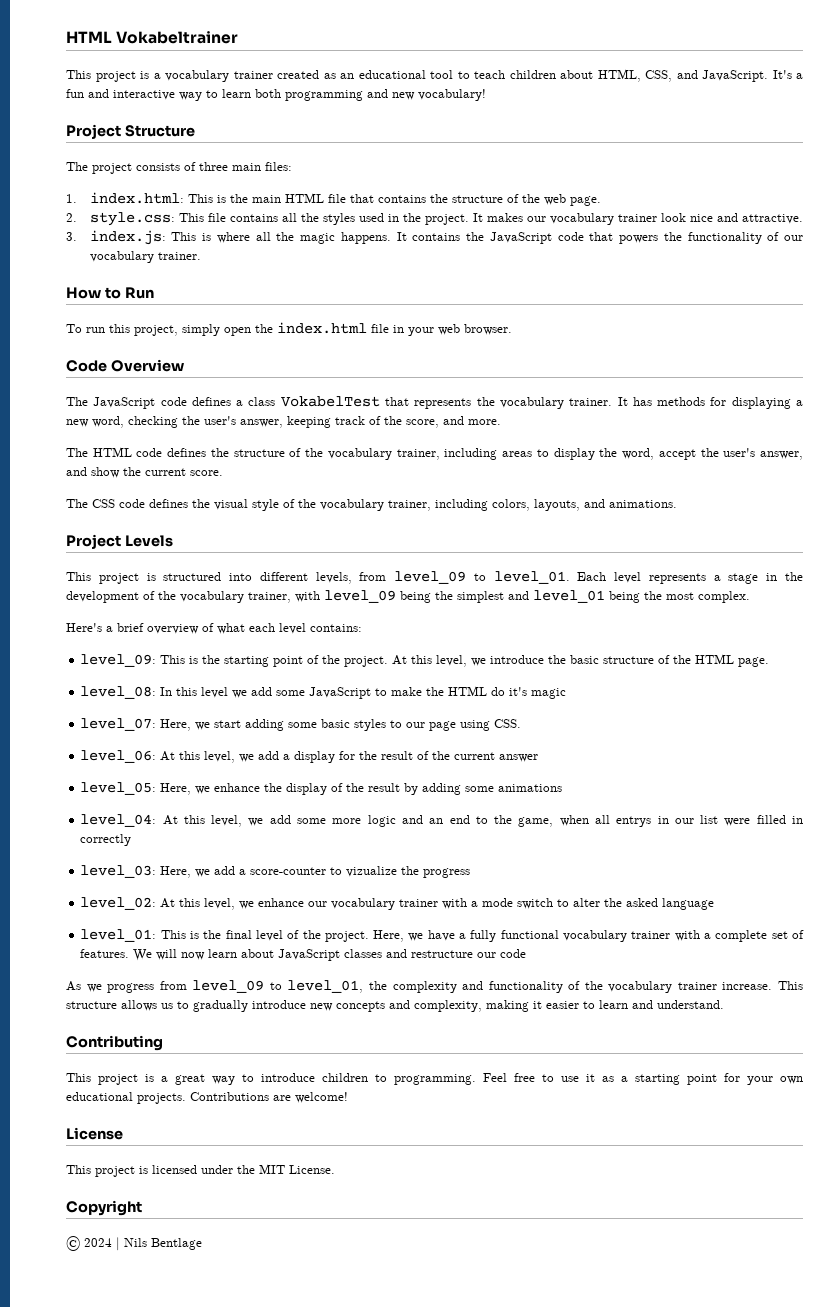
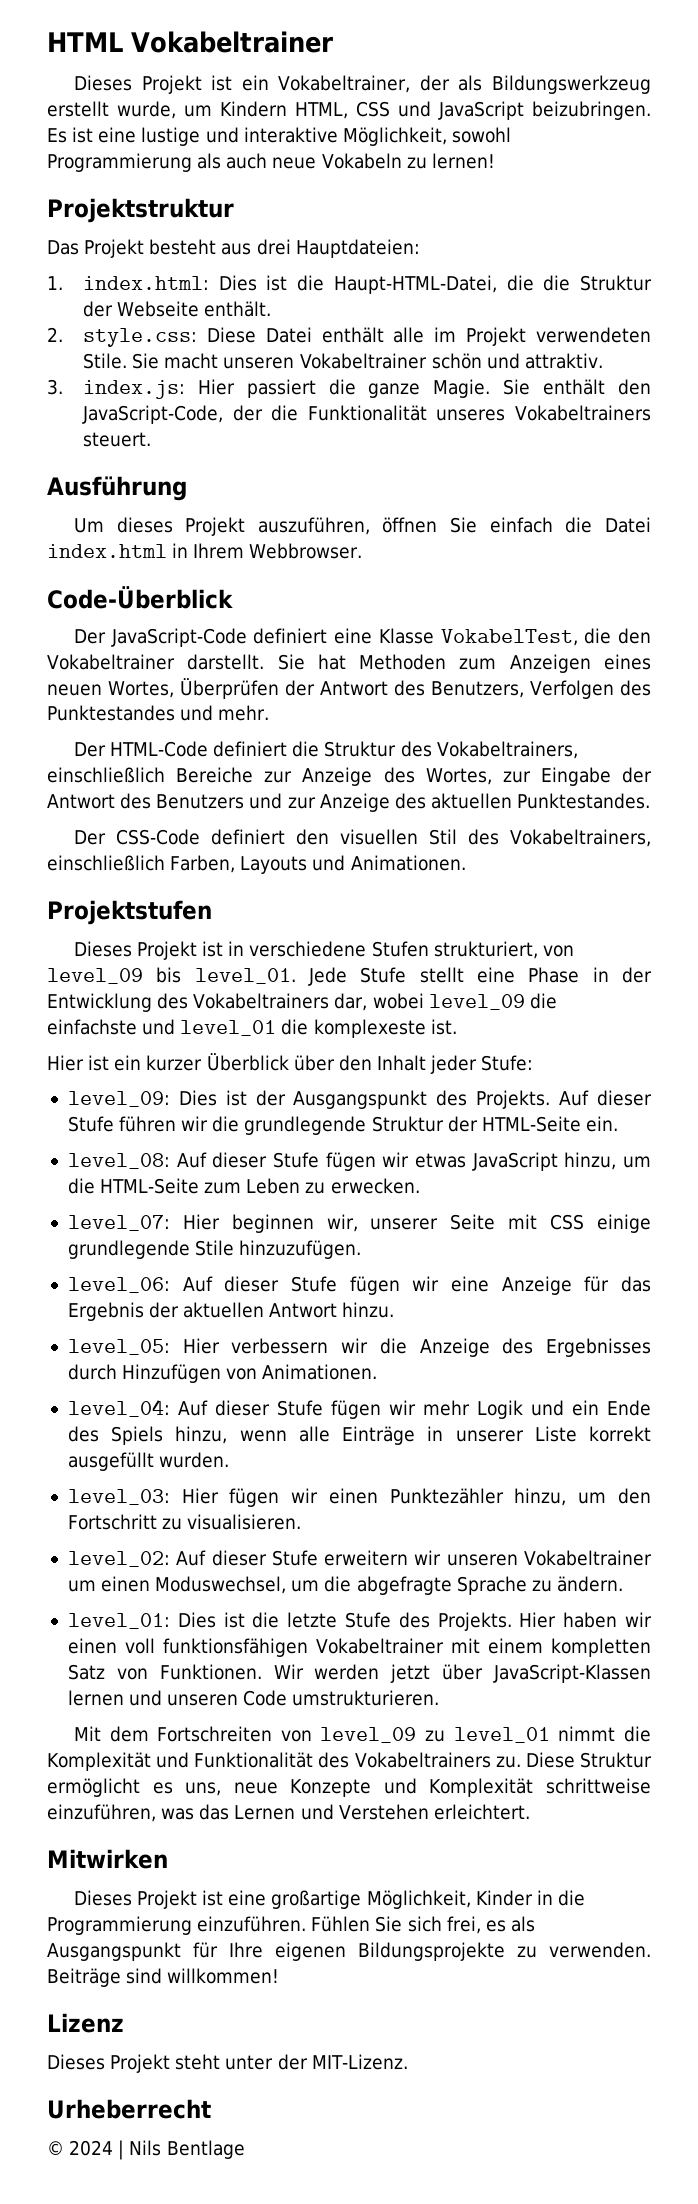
- This project is a vocabulary trainer created as an educational tool to teach children about HTML, CSS, and JavaScript. It's a fun and interactive way to learn both programming and new vocabulary!
- Project Structure
- The project consists of three main files:
- 1. index.html: This is the main HTML file that contains the structure of the web page.
- 2. style.css: This file contains all the styles used in the project. It makes our vocabulary trainer look nice and attractive.
- 3. index.js: This is where all the magic happens. It contains the JavaScript code that powers the functionality of our vocabulary trainer.
- How to Run
- To run this project, simply open the index.html file in your web browser.
- Code Overview
- The JavaScript code defines a class VokabelTest that represents the vocabulary trainer. It has methods for displaying a new word, checking the user's answer, keeping track of the score, and more.
- The HTML code defines the structure of the vocabulary trainer, including areas to display the word, accept the user's answer, and show the current score.
- The CSS code defines the visual style of the vocabulary trainer, including colors, layouts, and animations.
- Project Levels
- This project is structured into different levels, from level_09 to level_01. Each level represents a stage in the development of the vocabulary trainer, with level_09 being the simplest and level_01 being the most complex.
- Here's a brief overview of what each level contains:
- level_09: This is the starting point of the project. At this level, we introduce the basic structure of the HTML page.
- level_08: In this level we add some JavaScript to make the HTML do it's magic
- level_07: Here, we start adding some basic styles to our page using CSS.
- level_06: At this level, we add a display for the result of the current answer
- level_05: Here, we enhance the display of the result by adding some animations
- level_04: At this level, we add some more logic and an end to the game, when all entrys in our list were filled in correctly
- level_03: Here, we add a score-counter to vizualize the progress
- level_02: At this level, we enhance our vocabulary trainer with a mode switch to alter the asked language
- level_01: This is the final level of the project. Here, we have a fully functional vocabulary trainer with a complete set of features. We will now learn about JavaScript classes and restructure our code
- As we progress from level_09 to level_01, the complexity and functionality of the vocabulary trainer increase. This structure allows us to gradually introduce new concepts and complexity, making it easier to learn and understand.
- Contributing
- This project is a great way to introduce children to programming. Feel free to use it as a starting point for your own educational projects. Contributions are welcome!
- License
- This project is licensed under the MIT License.
- Copyright
+ Dieses Projekt ist ein Vokabeltrainer, der als Bildungswerkzeug erstellt wurde, um Kindern HTML, CSS und JavaScript beizubringen. Es ist eine lustige und interaktive Möglichkeit, sowohl Programmierung als auch neue Vokabeln zu lernen!
+ Projektstruktur
+ Das Projekt besteht aus drei Hauptdateien:
+ 1. index.html: Dies ist die Haupt-HTML-Datei, die die Struktur der Webseite enthält.
+ 2. style.css: Diese Datei enthält alle im Projekt verwendeten Stile. Sie macht unseren Vokabeltrainer schön und attraktiv.
+ 3. index.js: Hier passiert die ganze Magie. Sie enthält den JavaScript-Code, der die Funktionalität unseres Vokabeltrainers steuert.
+ Ausführung
+ Um dieses Projekt auszuführen, öffnen Sie einfach die Datei index.html in Ihrem Webbrowser.
+ Code-Überblick
+ Der JavaScript-Code definiert eine Klasse VokabelTest, die den Vokabeltrainer darstellt. Sie hat Methoden zum Anzeigen eines neuen Wortes, Überprüfen der Antwort des Benutzers, Verfolgen des Punktestandes und mehr.
+ Der HTML-Code definiert die Struktur des Vokabeltrainers, einschließlich Bereiche zur Anzeige des Wortes, zur Eingabe der Antwort des Benutzers und zur Anzeige des aktuellen Punktestandes.
+ Der CSS-Code definiert den visuellen Stil des Vokabeltrainers, einschließlich Farben, Layouts und Animationen.
+ Projektstufen
+ Dieses Projekt ist in verschiedene Stufen strukturiert, von level_09 bis level_01. Jede Stufe stellt eine Phase in der Entwicklung des Vokabeltrainers dar, wobei level_09 die einfachste und level_01 die komplexeste ist.
+ Hier ist ein kurzer Überblick über den Inhalt jeder Stufe:
+ level_09: Dies ist der Ausgangspunkt des Projekts. Auf dieser Stufe führen wir die grundlegende Struktur der HTML-Seite ein.
+ level_08: Auf dieser Stufe fügen wir etwas JavaScript hinzu, um die HTML-Seite zum Leben zu erwecken.
+ level_07: Hier beginnen wir, unserer Seite mit CSS einige grundlegende Stile hinzuzufügen.
+ level_06: Auf dieser Stufe fügen wir eine Anzeige für das Ergebnis der aktuellen Antwort hinzu.
+ level_05: Hier verbessern wir die Anzeige des Ergebnisses durch Hinzufügen von Animationen.
+ level_04: Auf dieser Stufe fügen wir mehr Logik und ein Ende des Spiels hinzu, wenn alle Einträge in unserer Liste korrekt ausgefüllt wurden.
+ level_03: Hier fügen wir einen Punktezähler hinzu, um den Fortschritt zu visualisieren.
+ level_02: Auf dieser Stufe erweitern wir unseren Vokabeltrainer um einen Moduswechsel, um die abgefragte Sprache zu ändern.
+ level_01: Dies ist die letzte Stufe des Projekts. Hier haben wir einen voll funktionsfähigen Vokabeltrainer mit einem kompletten Satz von Funktionen. Wir werden jetzt über JavaScript-Klassen lernen und unseren Code umstrukturieren.
+ Mit dem Fortschreiten von level_09 zu level_01 nimmt die Komplexität und Funktionalität des Vokabeltrainers zu. Diese Struktur ermöglicht es uns, neue Konzepte und Komplexität schrittweise einzuführen, was das Lernen und Verstehen erleichtert.
+ Mitwirken
+ Dieses Projekt ist eine großartige Möglichkeit, Kinder in die Programmierung einzuführen. Fühlen Sie sich frei, es als Ausgangspunkt für Ihre eigenen Bildungsprojekte zu verwenden. Beiträge sind willkommen!
+ Lizenz
+ Dieses Projekt steht unter der MIT-Lizenz.
+ Urheberrecht

